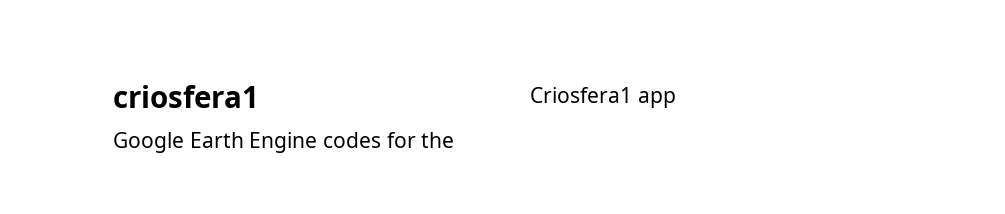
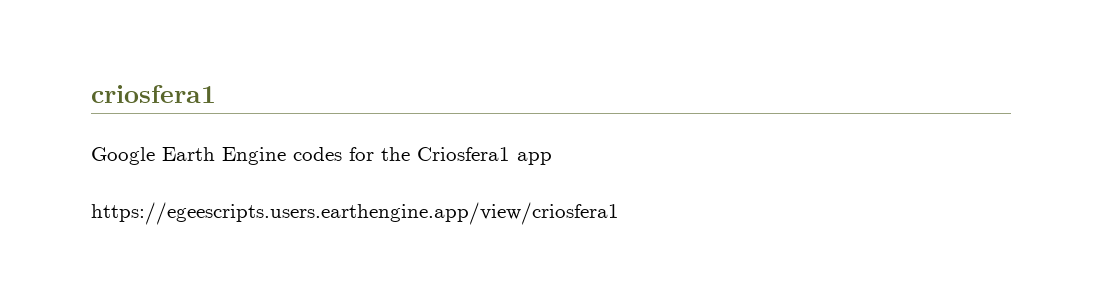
+ https://egeescripts.users.earthengine.app/view/criosfera1

